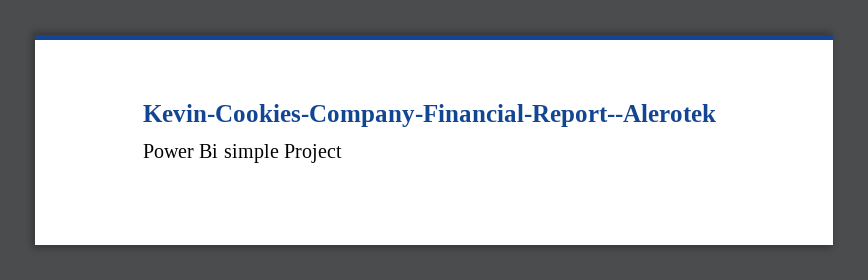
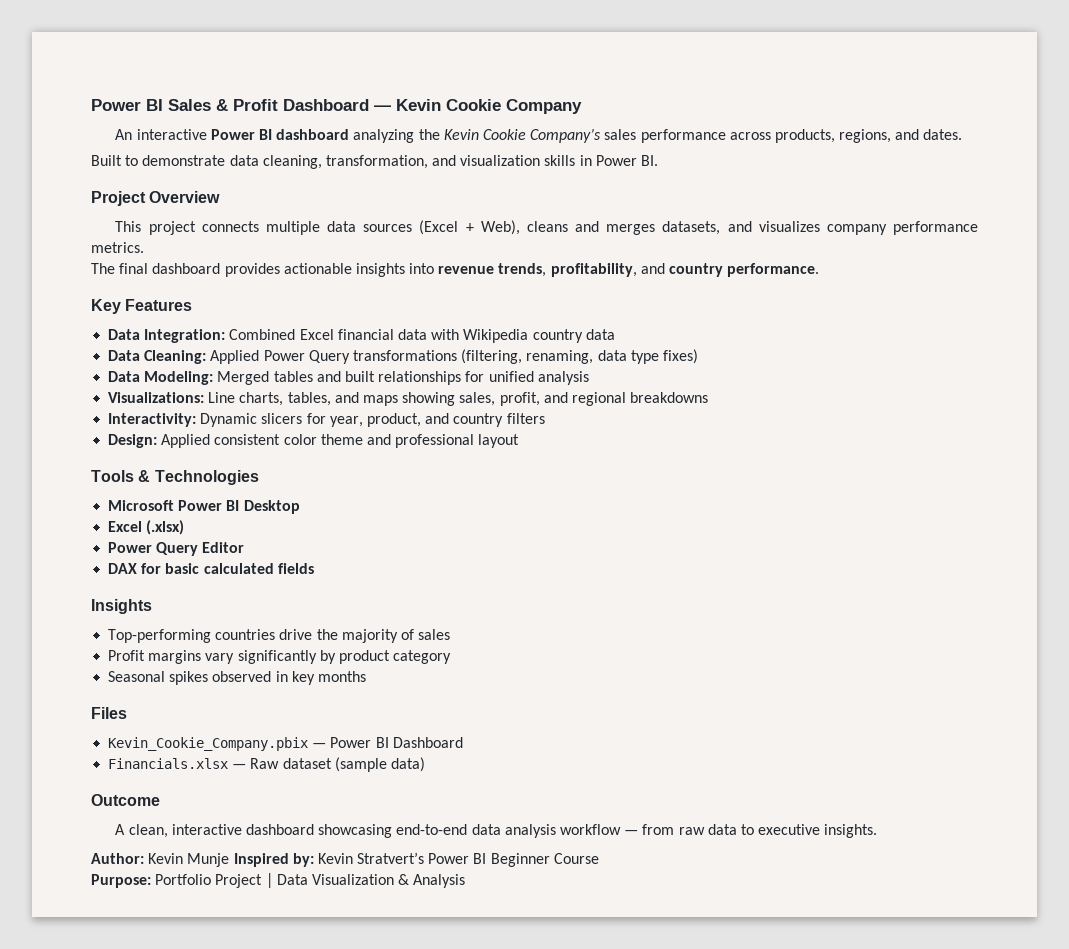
- Kevin-Cookies-Company-Financial-Report--Alerotek
- Power Bi simple Project
+ Power BI Sales & Profit Dashboard — Kevin Cookie Company
+ An interactive Power BI dashboard analyzing the Kevin Cookie Company’s sales performance across products, regions, and dates.
+ Built to demonstrate data cleaning, transformation, and visualization skills in Power BI.
+ Project Overview
+ This project connects multiple data sources (Excel + Web), cleans and merges datasets, and visualizes company performance metrics.
+ The final dashboard provides actionable insights into revenue trends, profitability, and country performance.
+ Key Features
+ Data Integration: Combined Excel financial data with Wikipedia country data
+ Data Cleaning: Applied Power Query transformations (filtering, renaming, data type fixes)
+ Data Modeling: Merged tables and built relationships for unified analysis
+ Visualizations: Line charts, tables, and maps showing sales, profit, and regional breakdowns
+ Interactivity: Dynamic slicers for year, product, and country filters
+ Design: Applied consistent color theme and professional layout
+ Tools & Technologies
+ Microsoft Power BI Desktop
+ Excel (.xlsx)
+ Power Query Editor
+ DAX for basic calculated fields
+ Insights
+ Top-performing countries drive the majority of sales
+ Profit margins vary significantly by product category
+ Seasonal spikes observed in key months
+ Files
+ Kevin_Cookie_Company.pbix — Power BI Dashboard
+ Financials.xlsx — Raw dataset (sample data)
+ Outcome
+ A clean, interactive dashboard showcasing end-to-end data analysis workflow — from raw data to executive insights.
+ Author: Kevin Munje Inspired by: Kevin Stratvert’s Power BI Beginner Course
+ Purpose: Portfolio Project | Data Visualization & Analysis

